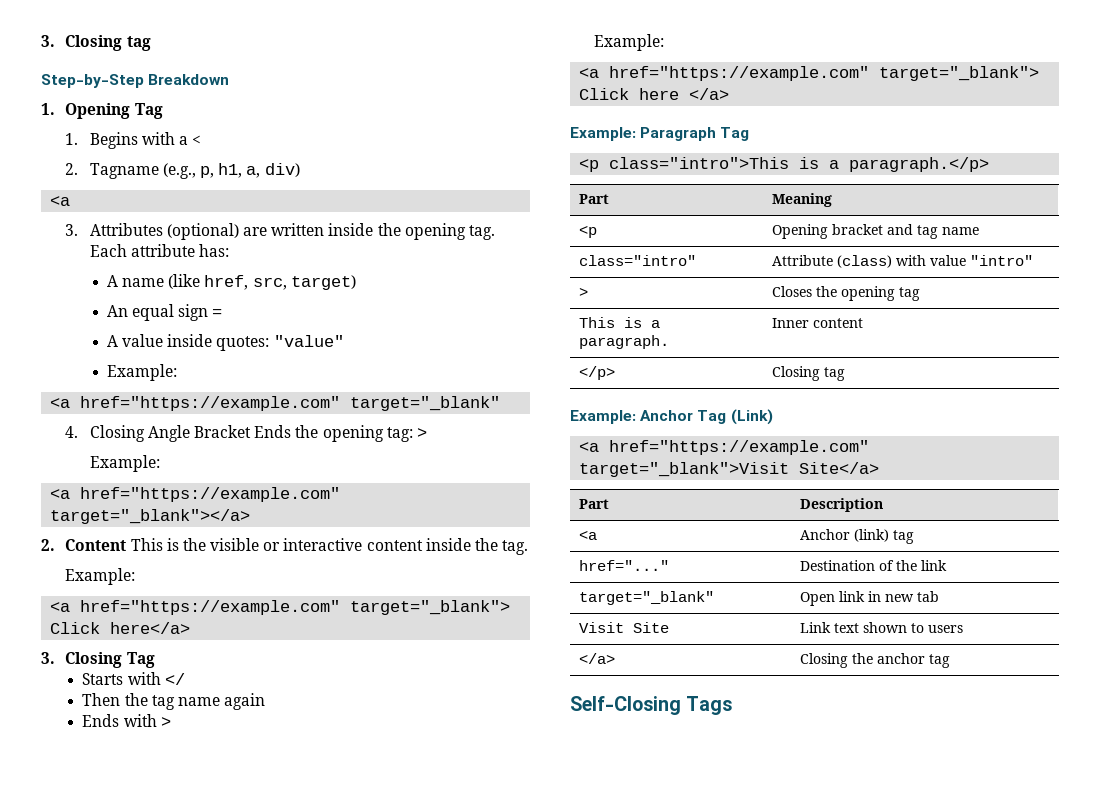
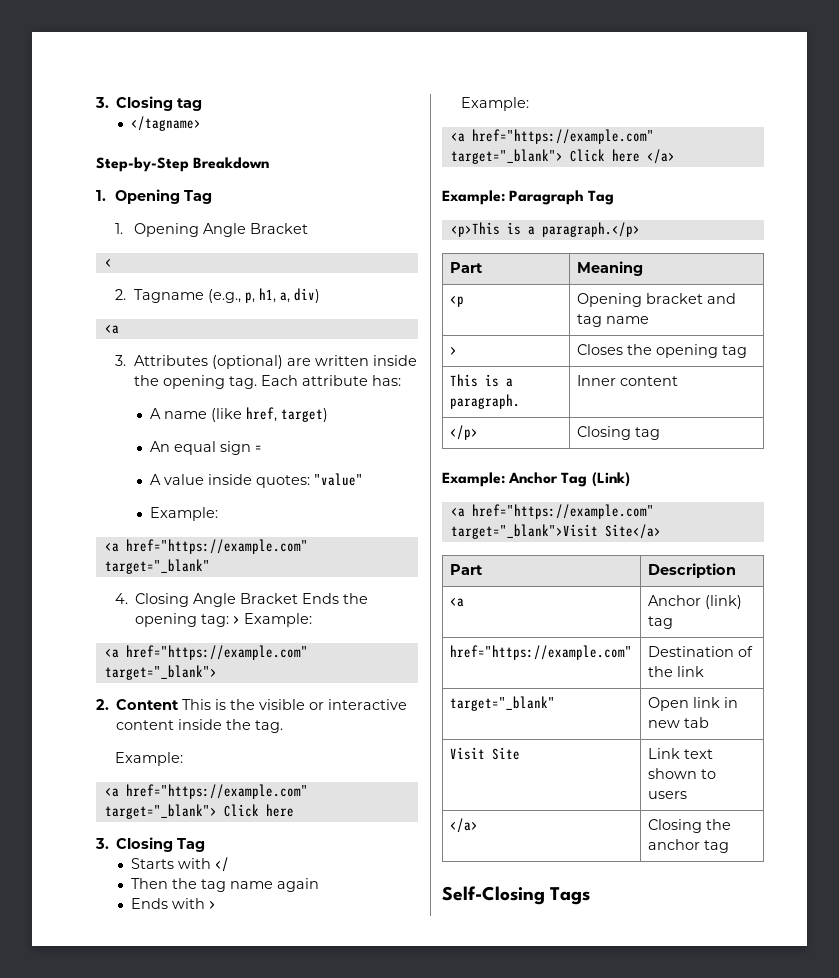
+ </tagname>
- 1. Begins with a <
+ 1. Opening Angle Bracket
+ <
- A name (like href, src, target)
+ A name (like href, target)
- 4. Closing Angle Bracket Ends the opening tag: >
- Example:
- <a href="https://example.com" target="_blank"></a>
+ 4. Closing Angle Bracket Ends the opening tag: > Example:
+ <a href="https://example.com" target="_blank">
  2. Content This is the visible or interactive content inside the tag.
  Example:
- <a href="https://example.com" target="_blank"> Click here</a>
+ <a href="https://example.com" target="_blank"> Click here
- <p class="intro">This is a paragraph.</p>
+ <p>This is a paragraph.</p>
- class="intro" | Attribute (class) with value "intro"
- href="..." | Destination of the link
+ href="https://example.com" | Destination of the link

